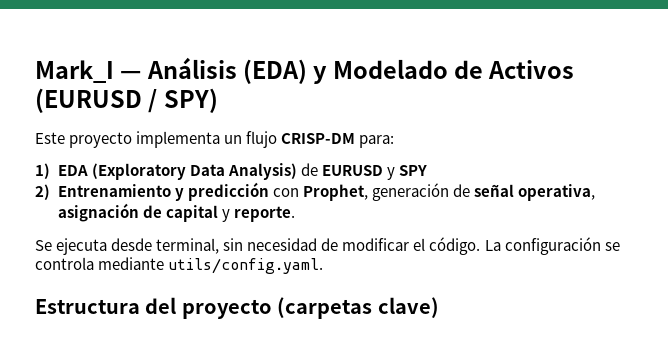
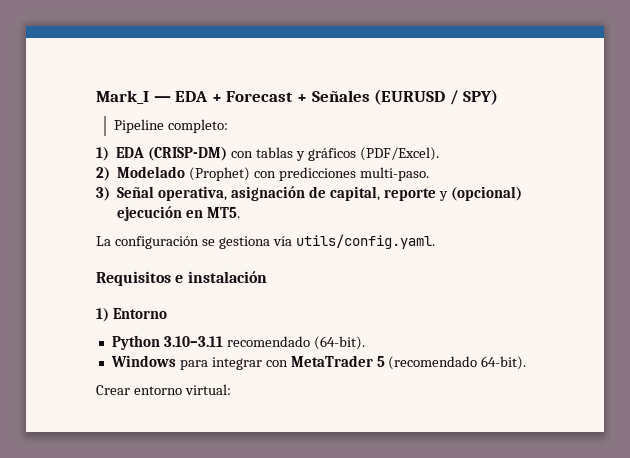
- Mark_I — Análisis (EDA) y Modelado de Activos (EURUSD / SPY)
- Este proyecto implementa un flujo CRISP-DM para:
- 1) EDA (Exploratory Data Analysis) de EURUSD y SPY
- 2) Entrenamiento y predicción con Prophet, generación de señal operativa, asignación de capital y reporte.
- Se ejecuta desde terminal, sin necesidad de modificar el código. La configuración se controla mediante utils/config.yaml.
+ Mark_I — EDA + Forecast + Señales (EURUSD / SPY)
+ Pipeline completo:
+ 1) EDA (CRISP-DM) con tablas y gráficos (PDF/Excel).
+ 2) Modelado (Prophet) con predicciones multi-paso.
+ 3) Señal operativa, asignación de capital, reporte y (opcional) ejecución en MT5.
+ La configuración se gestiona vía utils/config.yaml.
- Estructura del proyecto (carpetas clave)
+ Requisitos e instalación
+ 1) Entorno
+ Python 3.10–3.11 recomendado (64-bit).
+ Windows para integrar con MetaTrader 5 (recomendado 64-bit).
+ Crear entorno virtual:

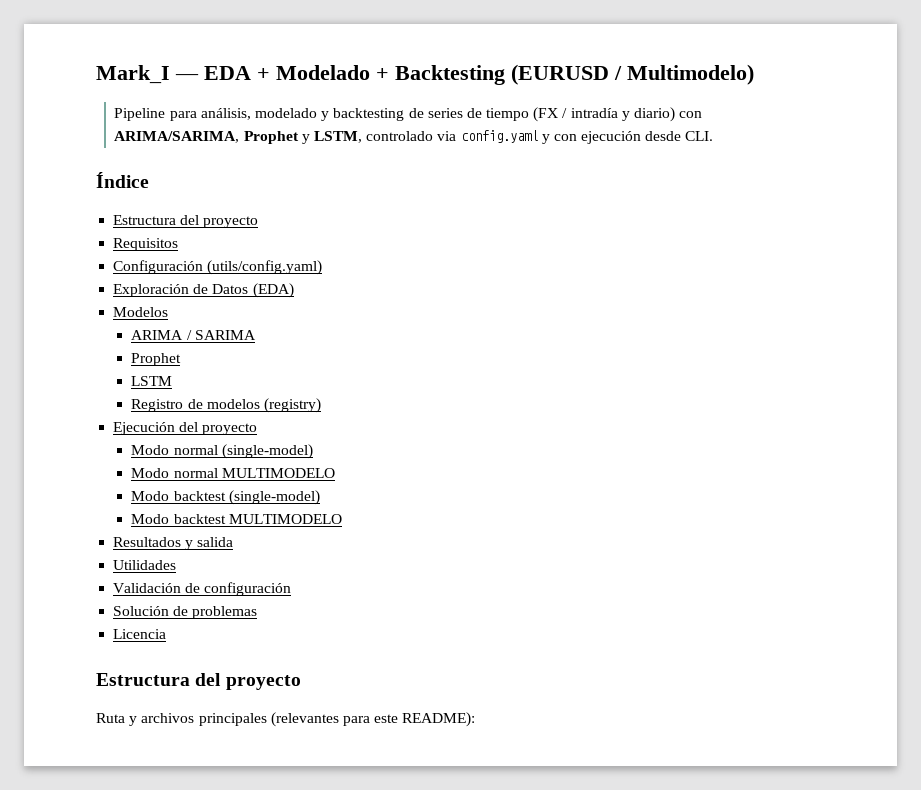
- Mark_I — EDA + Forecast + Señales (EURUSD / SPY)
+ Mark_I — EDA + Modelado + Backtesting (EURUSD / Multimodelo)
- Pipeline completo:
- 1) EDA (CRISP-DM) con tablas y gráficos (PDF/Excel).
- 2) Modelado (Prophet) con predicciones multi-paso.
- 3) Señal operativa, asignación de capital, reporte y (opcional) ejecución en MT5.
- La configuración se gestiona vía utils/config.yaml.
- Requisitos e instalación
- 1) Entorno
- Python 3.10–3.11 recomendado (64-bit).
- Windows para integrar con MetaTrader 5 (recomendado 64-bit).
- Crear entorno virtual:
+ Pipeline para análisis, modelado y backtesting de series de tiempo (FX / intradía y diario) con ARIMA/SARIMA, Prophet y LSTM, controlado via config.yaml y con ejecución desde CLI.
+ Índice
+ Estructura del proyecto
+ Requisitos
+ Configuración (utils/config.yaml)
+ Exploración de Datos (EDA)
+ Modelos
+ ARIMA / SARIMA
+ Prophet
+ LSTM
+ Registro de modelos (registry)
+ Ejecución del proyecto
+ Modo normal (single-model)
+ Modo normal MULTIMODELO
+ Modo backtest (single-model)
+ Modo backtest MULTIMODELO
+ Resultados y salida
+ Utilidades
+ Validación de configuración
+ Solución de problemas
+ Licencia
+ Estructura del proyecto
+ Ruta y archivos principales (relevantes para este README):

